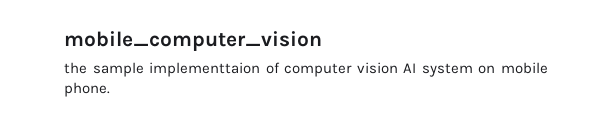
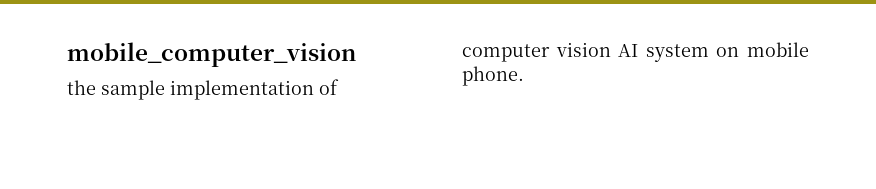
- the sample implementtaion of computer vision AI system on mobile phone.
+ the sample implementation of computer vision AI system on mobile phone.

